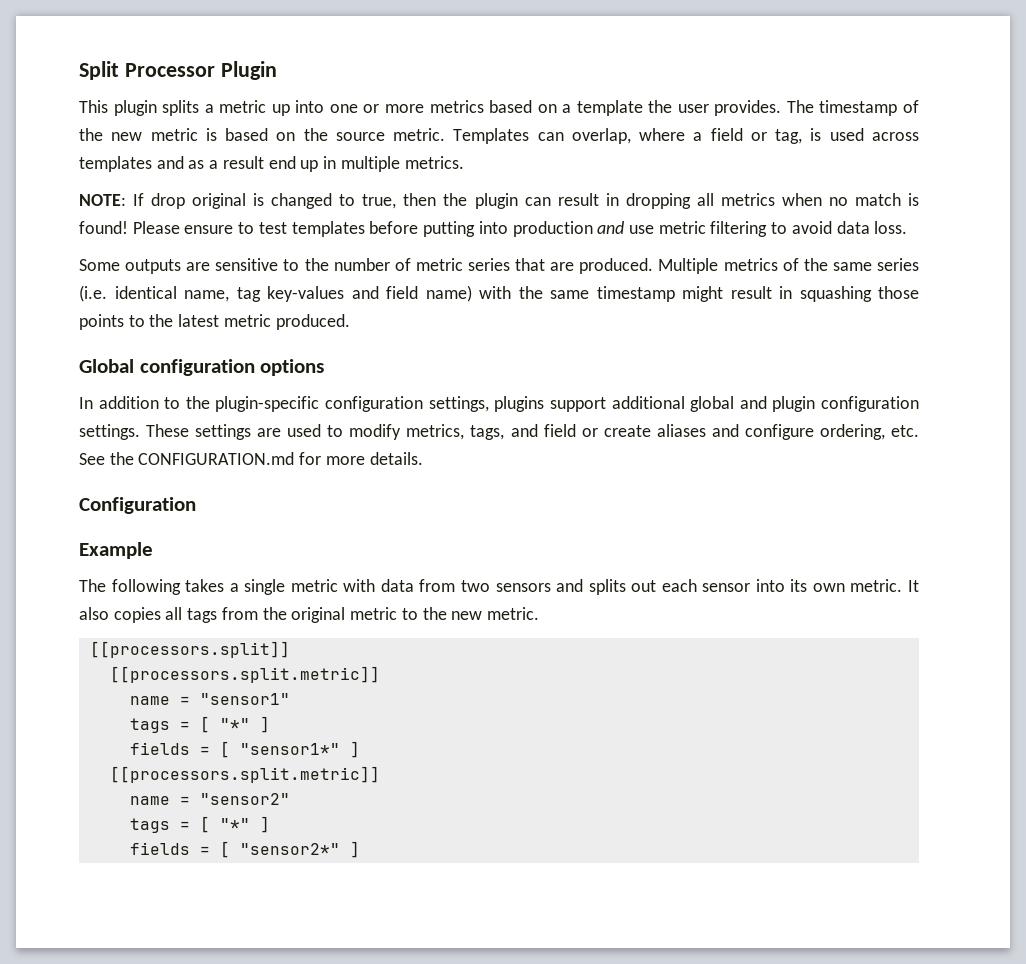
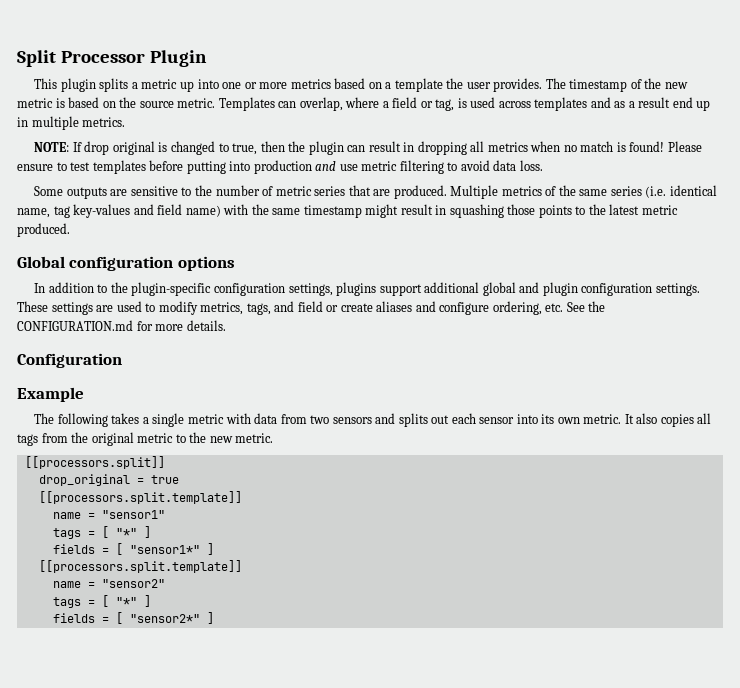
  [[processors.split]]
- [[processors.split.metric]]
+ drop_original = true
+ [[processors.split.template]]
  fields = [ "sensor1*" ]
- [[processors.split.metric]]
+ [[processors.split.template]]

